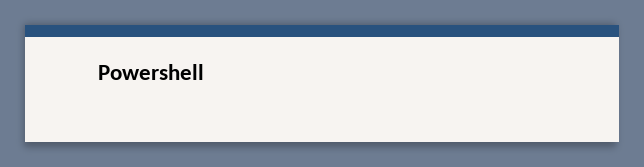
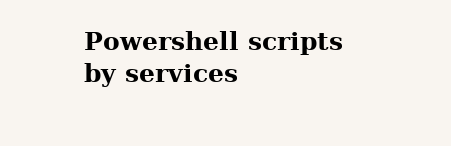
- Powershell
+ Powershell scripts by services

